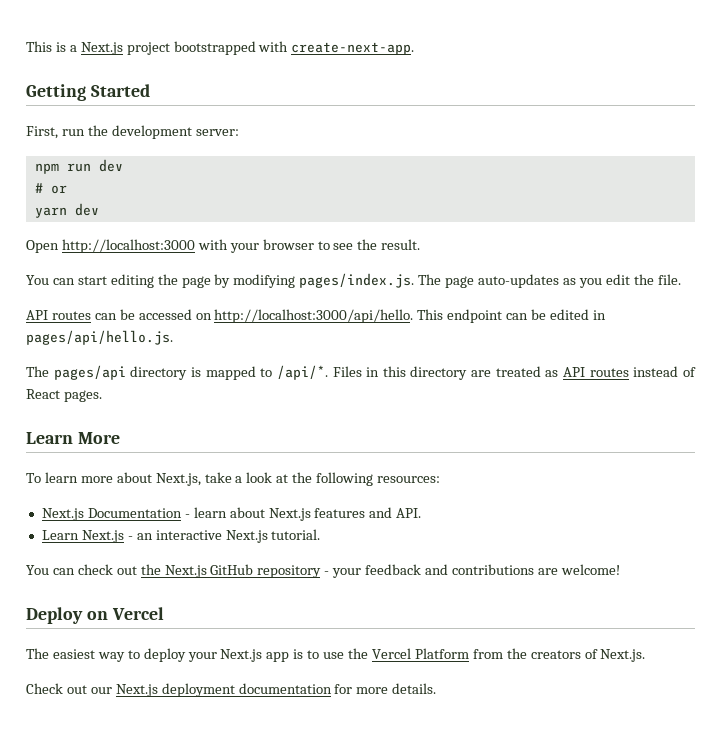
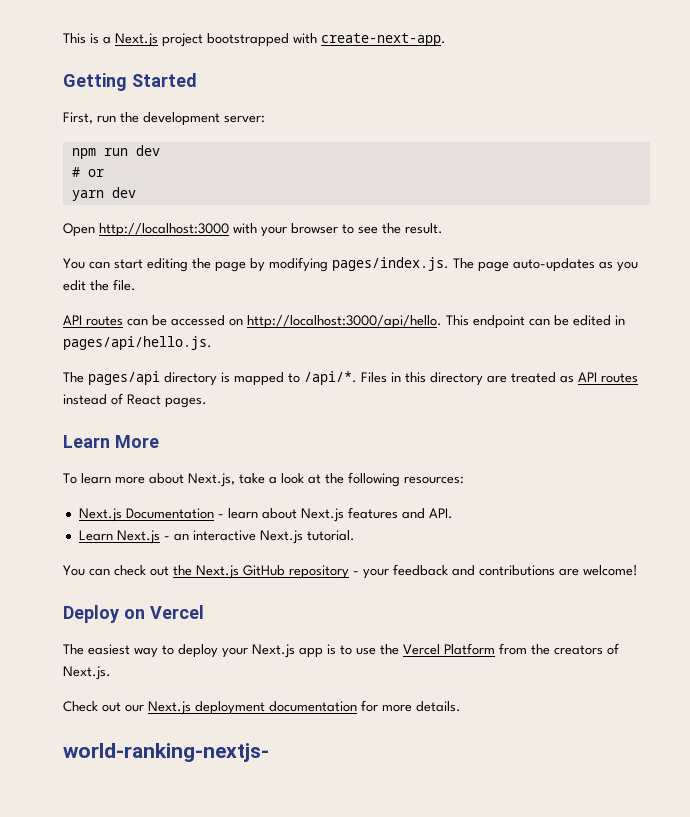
+ world-ranking-nextjs-

